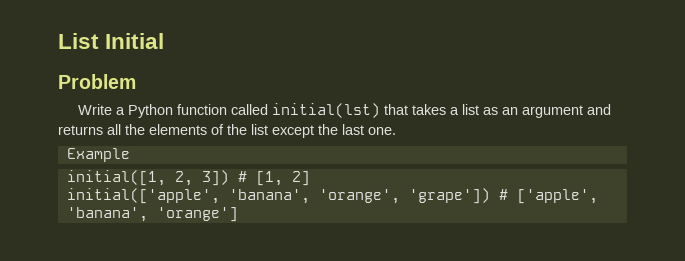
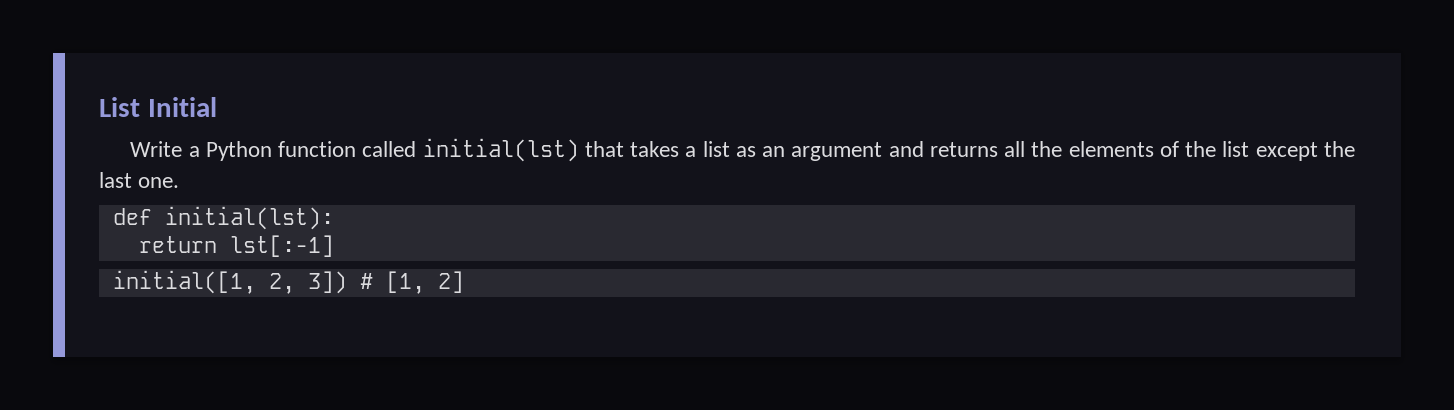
- Problem
- Example
+ def initial(lst):
+ return lst[:-1]
- initial(['apple', 'banana', 'orange', 'grape']) # ['apple', 'banana', 'orange']

